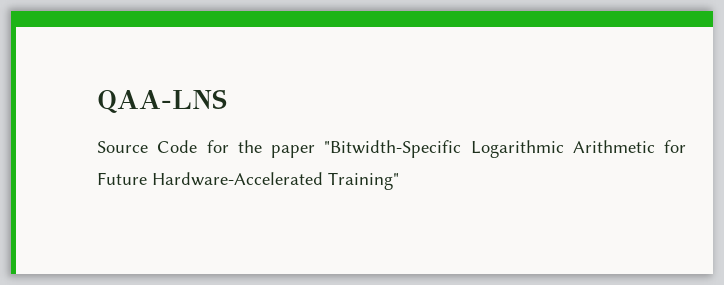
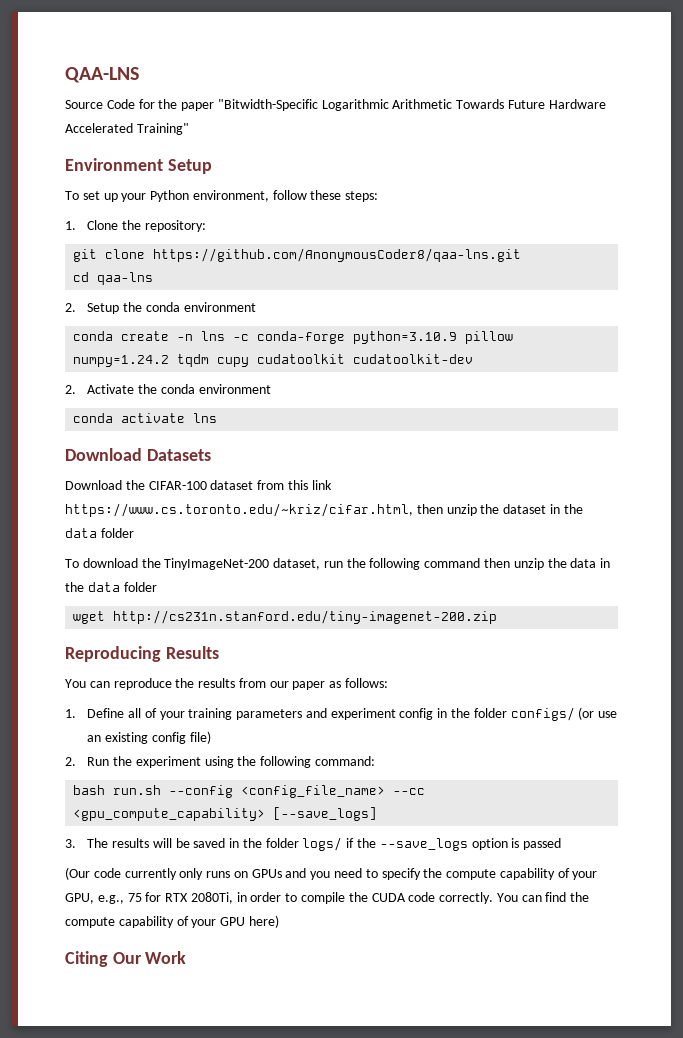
- Source Code for the paper "Bitwidth-Specific Logarithmic Arithmetic for Future Hardware-Accelerated Training"
+ Source Code for the paper "Bitwidth-Specific Logarithmic Arithmetic Towards Future Hardware Accelerated Training"
+ Environment Setup
+ To set up your Python environment, follow these steps:
+ 1. Clone the repository:
+ git clone https://github.com/AnonymousCoder8/qaa-lns.git
+ cd qaa-lns
+ 2. Setup the conda environment
+ conda create -n lns -c conda-forge python=3.10.9 pillow numpy=1.24.2 tqdm cupy cudatoolkit cudatoolkit-dev
+ 2. Activate the conda environment
+ conda activate lns
+ Download Datasets
+ Download the CIFAR-100 dataset from this link https://www.cs.toronto.edu/~kriz/cifar.html, then unzip the dataset in the data folder
+ To download the TinyImageNet-200 dataset, run the following command then unzip the data in the data folder
+ wget http://cs231n.stanford.edu/tiny-imagenet-200.zip
+ Reproducing Results
+ You can reproduce the results from our paper as follows:
+ 1. Define all of your training parameters and experiment config in the folder configs/ (or use an existing config file)
+ 2. Run the experiment using the following command:
+ bash run.sh --config <config_file_name> --cc <gpu_compute_capability> [--save_logs]
+ 3. The results will be saved in the folder logs/ if the --save_logs option is passed
+ (Our code currently only runs on GPUs and you need to specify the compute capability of your GPU, e.g., 75 for RTX 2080Ti, in order to compile the CUDA code correctly. You can find the compute capability of your GPU here)
+ Citing Our Work

